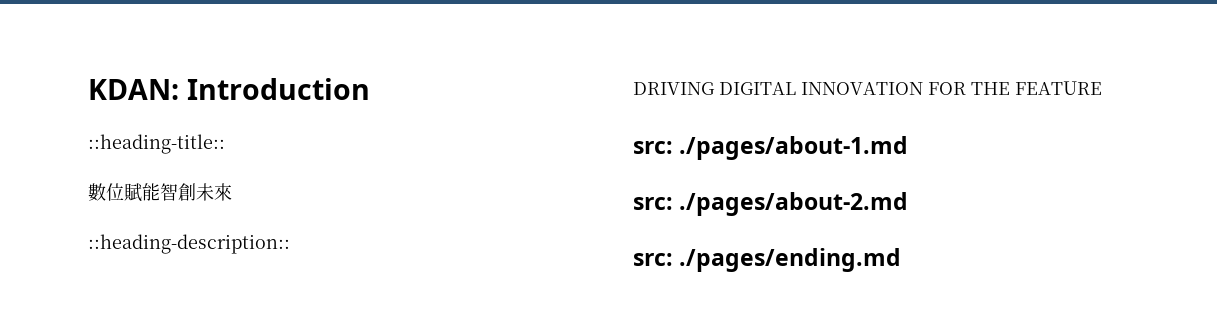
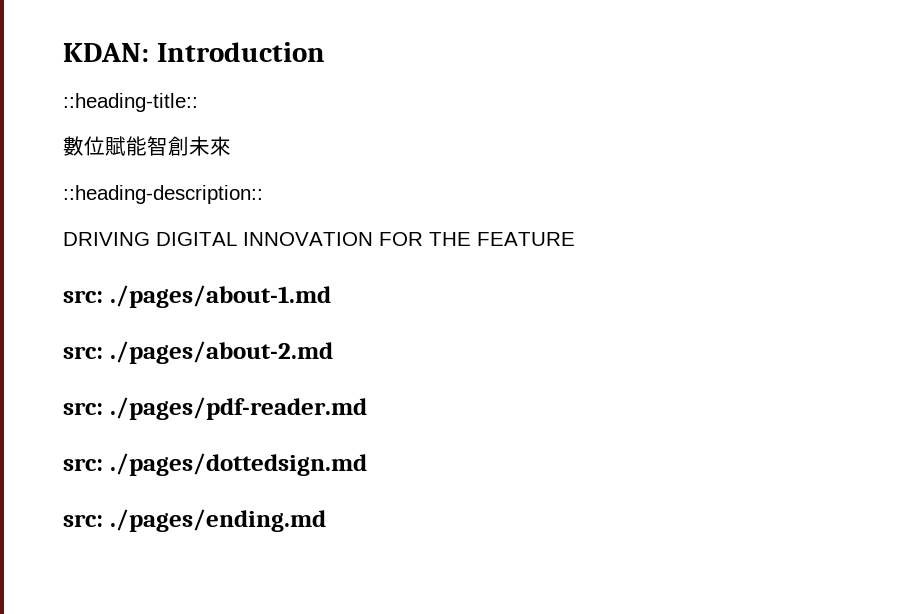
+ src: ./pages/pdf-reader.md
+ src: ./pages/dottedsign.md

